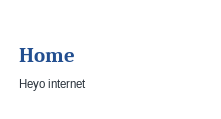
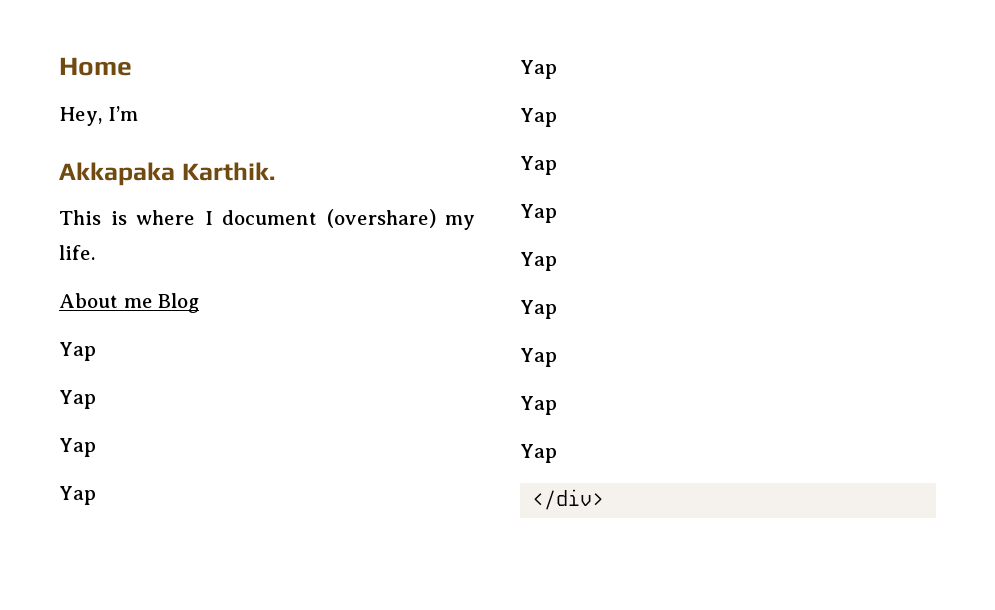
- Heyo internet
+ Hey, I’m
+ Akkapaka Karthik.
+ This is where I document (overshare) my life.
+ About me Blog
+ Yap
+ Yap
+ Yap
+ Yap
+ Yap
+ Yap
+ Yap
+ Yap
+ Yap
+ Yap
+ Yap
+ Yap
+ Yap
+ </div>

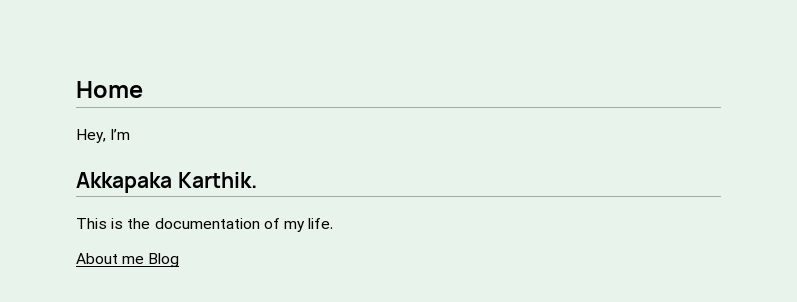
- This is where I document (overshare) my life.
+ This is the documentation of my life.
  About me Blog
- Yap
- Yap
- Yap
- Yap
- Yap
- Yap
- Yap
- Yap
- Yap
- Yap
- Yap
- Yap
- Yap
- </div>

